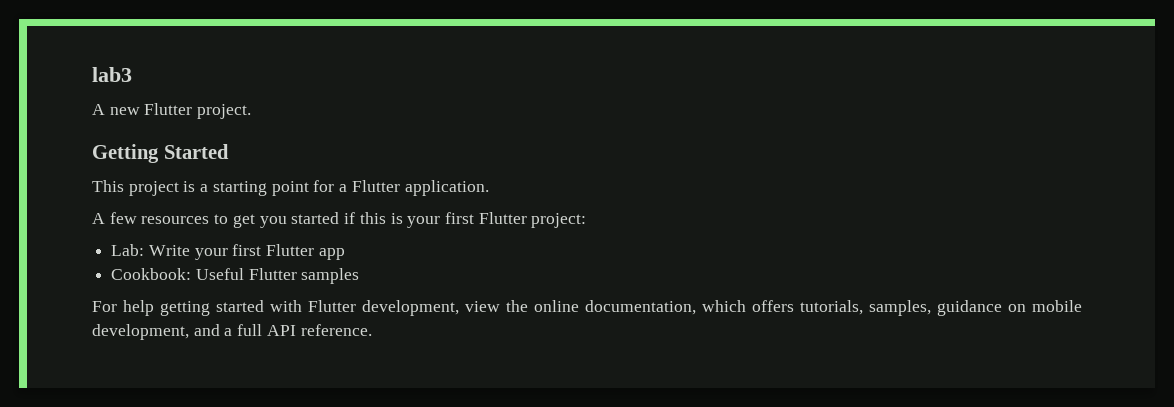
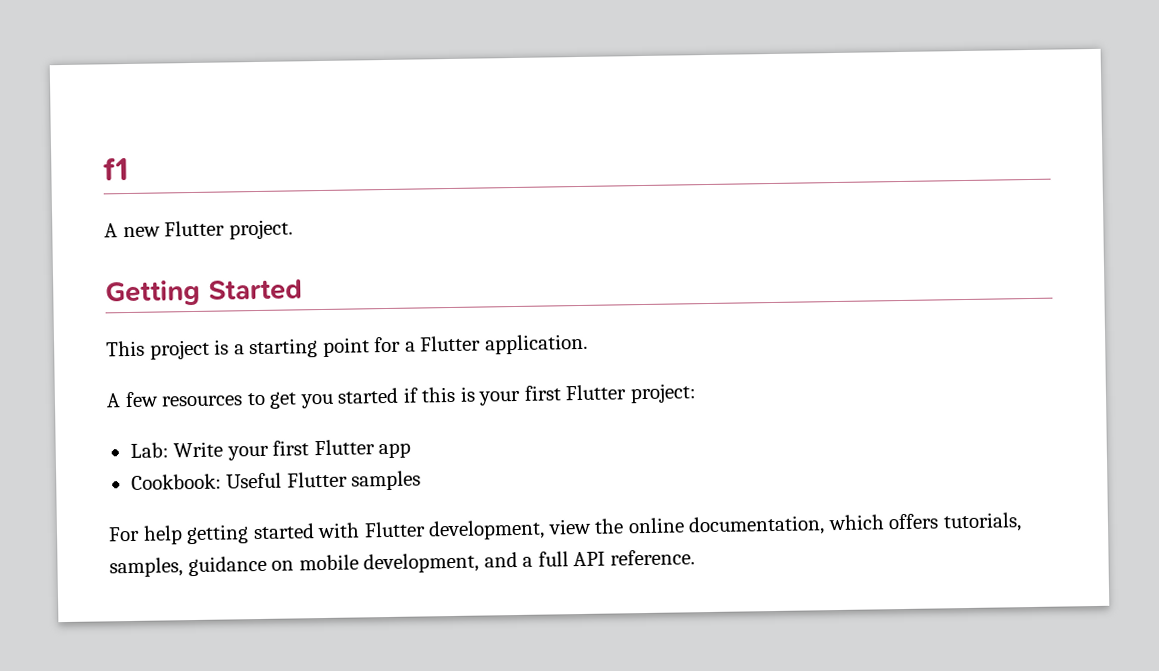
- lab3
+ f1

